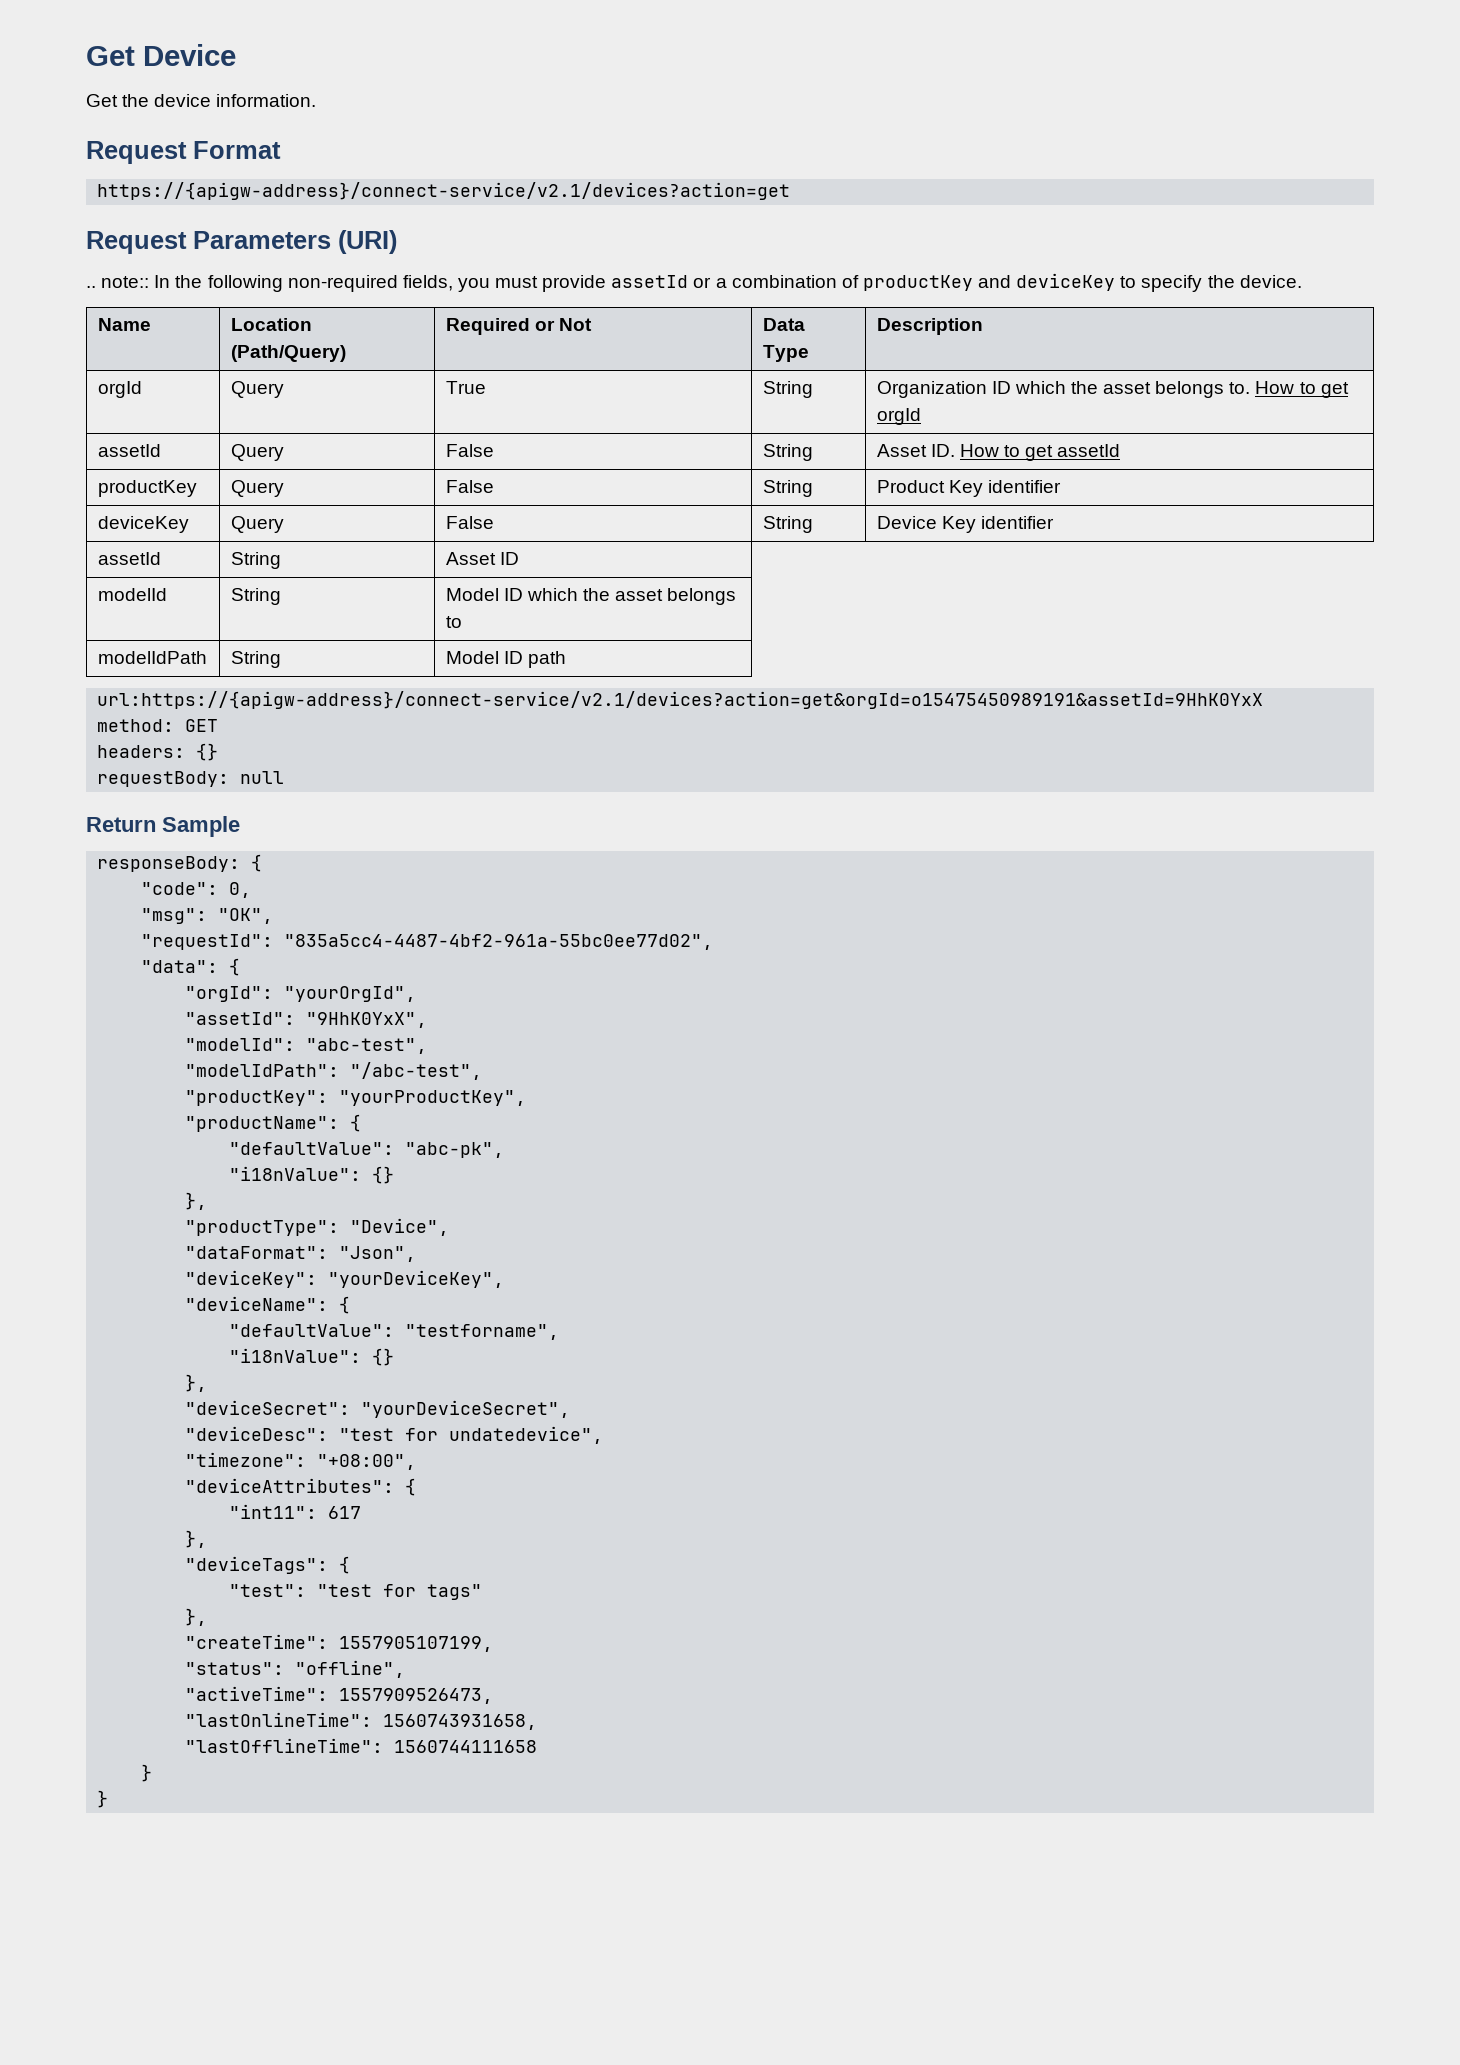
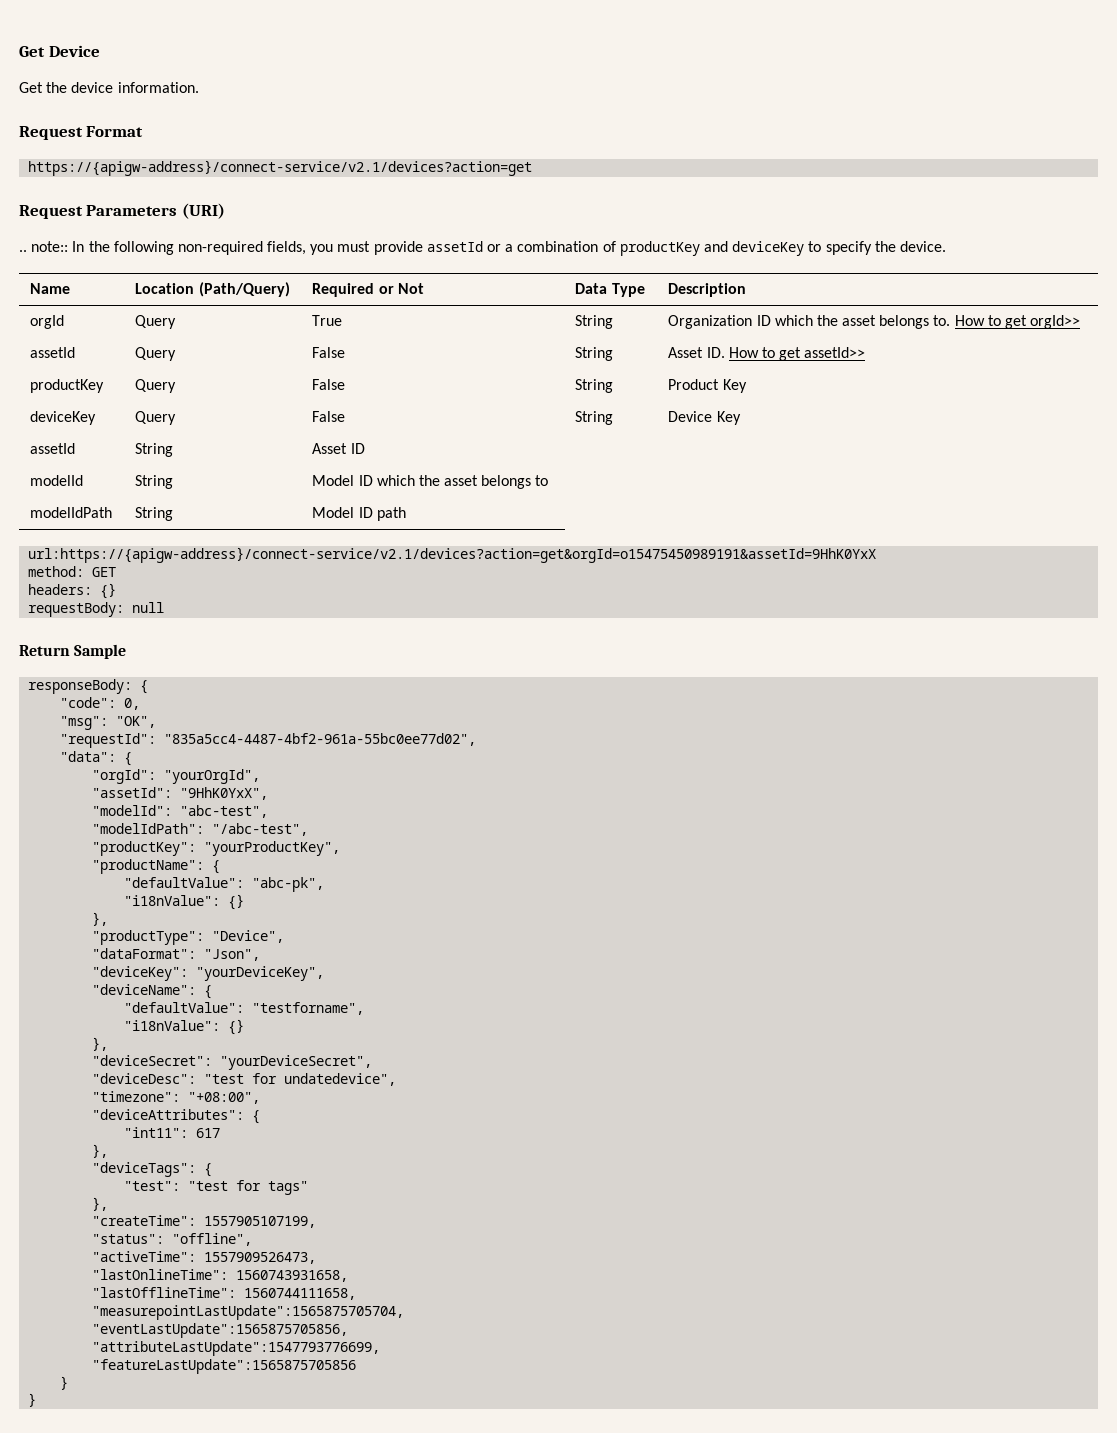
- orgId | Query | True | String | Organization ID which the asset belongs to. How to get orgId
+ orgId | Query | True | String | Organization ID which the asset belongs to. How to get orgId>>
- assetId | Query | False | String | Asset ID. How to get assetId
+ assetId | Query | False | String | Asset ID. How to get assetId>>
- productKey | Query | False | String | Product Key identifier
+ productKey | Query | False | String | Product Key
- deviceKey | Query | False | String | Device Key identifier
+ deviceKey | Query | False | String | Device Key
- "lastOfflineTime": 1560744111658
+ "lastOfflineTime": 1560744111658,
+ "measurepointLastUpdate":1565875705704,
+ "eventLastUpdate":1565875705856,
+ "attributeLastUpdate":1547793776699,
+ "featureLastUpdate":1565875705856

